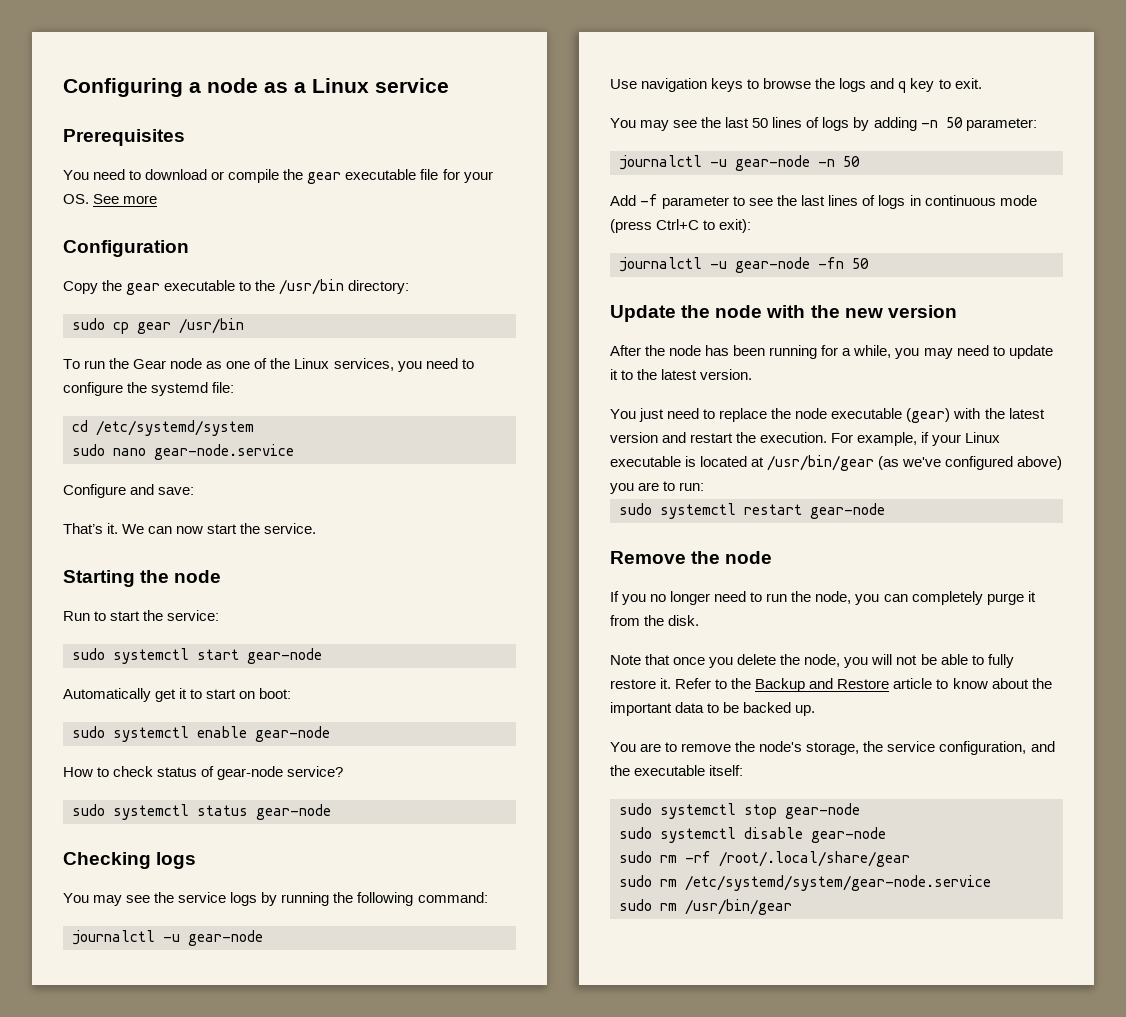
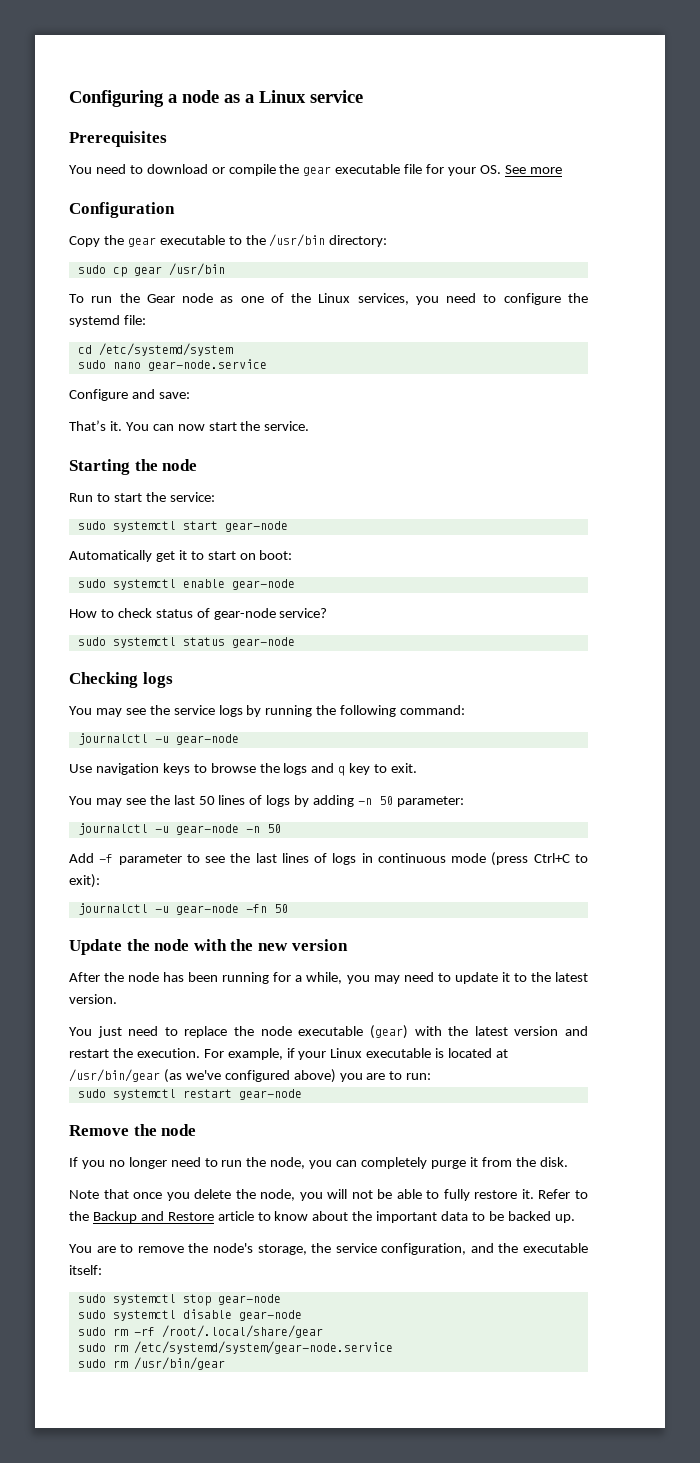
- We can now start the service.
+ You can now start the service.

